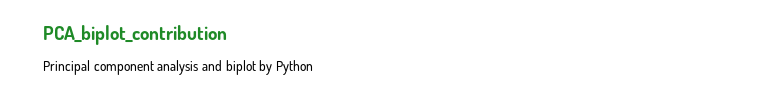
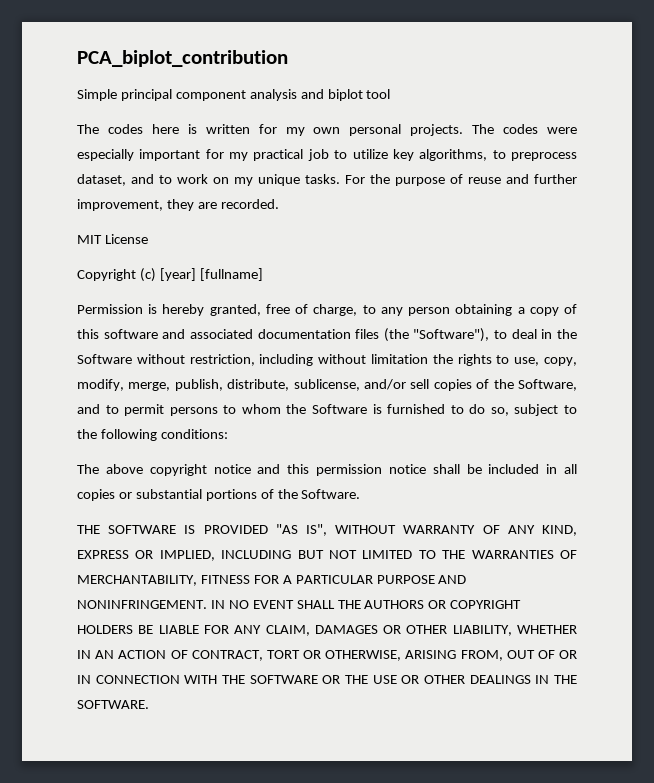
- Principal component analysis and biplot by Python
+ Simple principal component analysis and biplot tool
+ The codes here is written for my own personal projects. The codes were especially important for my practical job to utilize key algorithms, to preprocess dataset, and to work on my unique tasks. For the purpose of reuse and further improvement, they are recorded.
+ MIT License
+ Copyright (c) [year] [fullname]
+ Permission is hereby granted, free of charge, to any person obtaining a copy of this software and associated documentation files (the "Software"), to deal in the Software without restriction, including without limitation the rights to use, copy, modify, merge, publish, distribute, sublicense, and/or sell copies of the Software, and to permit persons to whom the Software is furnished to do so, subject to the following conditions:
+ The above copyright notice and this permission notice shall be included in all copies or substantial portions of the Software.
+ THE SOFTWARE IS PROVIDED "AS IS", WITHOUT WARRANTY OF ANY KIND, EXPRESS OR IMPLIED, INCLUDING BUT NOT LIMITED TO THE WARRANTIES OF MERCHANTABILITY, FITNESS FOR A PARTICULAR PURPOSE AND NONINFRINGEMENT. IN NO EVENT SHALL THE AUTHORS OR COPYRIGHT HOLDERS BE LIABLE FOR ANY CLAIM, DAMAGES OR OTHER LIABILITY, WHETHER IN AN ACTION OF CONTRACT, TORT OR OTHERWISE, ARISING FROM, OUT OF OR IN CONNECTION WITH THE SOFTWARE OR THE USE OR OTHER DEALINGS IN THE SOFTWARE.

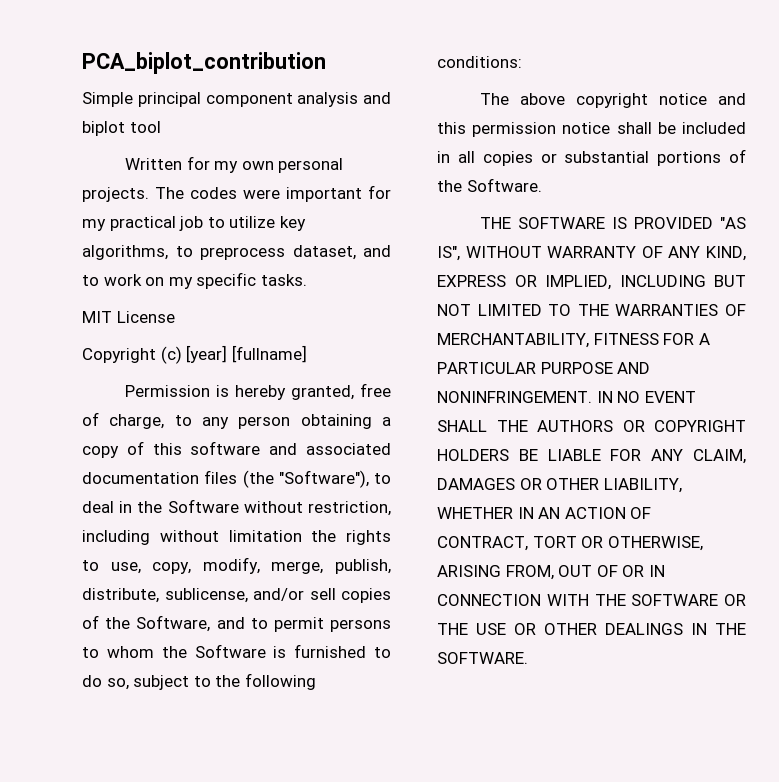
- The codes here is written for my own personal projects.
+ Written for my own personal projects.
- The codes were especially important for my practical job to utilize key algorithms, to preprocess dataset, and to work on my unique tasks. For the purpose of reuse and further improvement, they are recorded.
+ The codes were important for my practical job to utilize key algorithms, to preprocess dataset, and to work on my specific tasks.

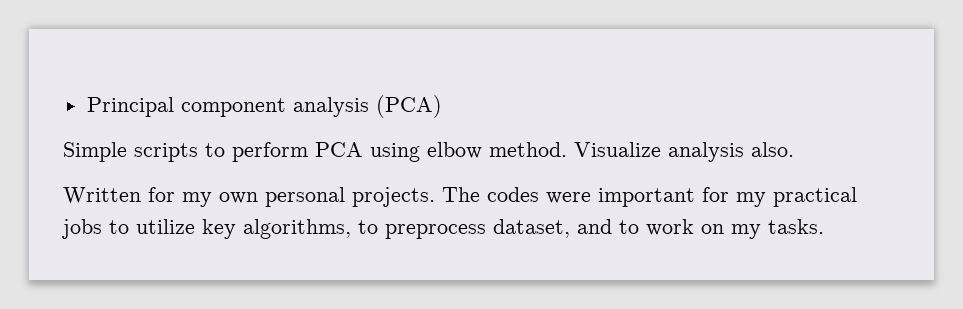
- PCA_biplot_contribution
- Simple principal component analysis and biplot tool
+ Principal component analysis (PCA)
+ Simple scripts to perform PCA using elbow method. Visualize analysis also.
- The codes were important for my practical job to utilize key algorithms, to preprocess dataset, and to work on my specific tasks.
+ The codes were important for my practical jobs to utilize key algorithms, to preprocess dataset, and to work on my tasks.
- MIT License
- Copyright (c) [year] [fullname]
- Permission is hereby granted, free of charge, to any person obtaining a copy of this software and associated documentation files (the "Software"), to deal in the Software without restriction, including without limitation the rights to use, copy, modify, merge, publish, distribute, sublicense, and/or sell copies of the Software, and to permit persons to whom the Software is furnished to do so, subject to the following conditions:
- The above copyright notice and this permission notice shall be included in all copies or substantial portions of the Software.
- THE SOFTWARE IS PROVIDED "AS IS", WITHOUT WARRANTY OF ANY KIND, EXPRESS OR IMPLIED, INCLUDING BUT NOT LIMITED TO THE WARRANTIES OF MERCHANTABILITY, FITNESS FOR A PARTICULAR PURPOSE AND NONINFRINGEMENT. IN NO EVENT SHALL THE AUTHORS OR COPYRIGHT HOLDERS BE LIABLE FOR ANY CLAIM, DAMAGES OR OTHER LIABILITY, WHETHER IN AN ACTION OF CONTRACT, TORT OR OTHERWISE, ARISING FROM, OUT OF OR IN CONNECTION WITH THE SOFTWARE OR THE USE OR OTHER DEALINGS IN THE SOFTWARE.

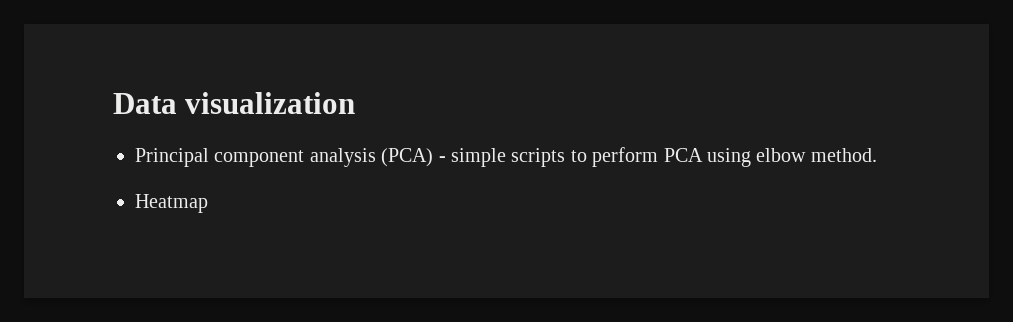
+ Data visualization
- Principal component analysis (PCA)
- Simple scripts to perform PCA using elbow method. Visualize analysis also.
- Written for my own personal projects. The codes were important for my practical jobs to utilize key algorithms, to preprocess dataset, and to work on my tasks.
+ Principal component analysis (PCA) - simple scripts to perform PCA using elbow method.
+ Heatmap

